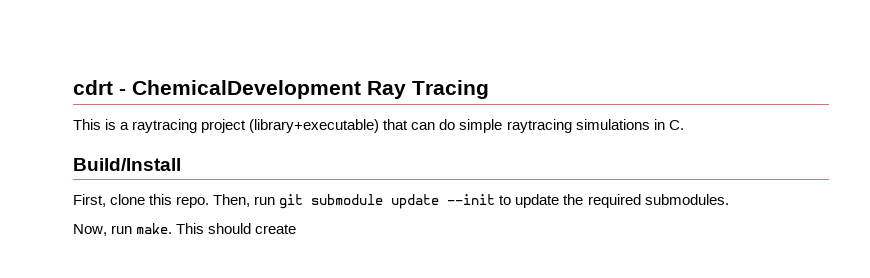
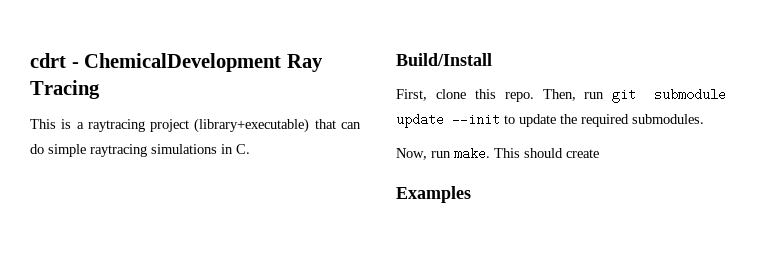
+ Examples

